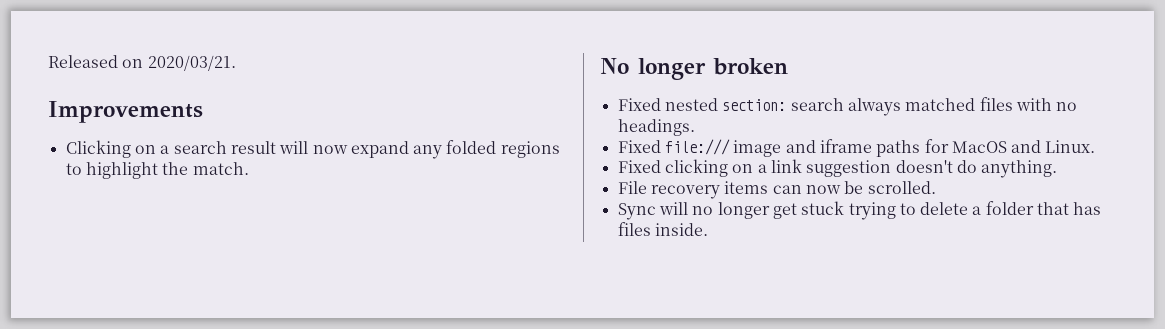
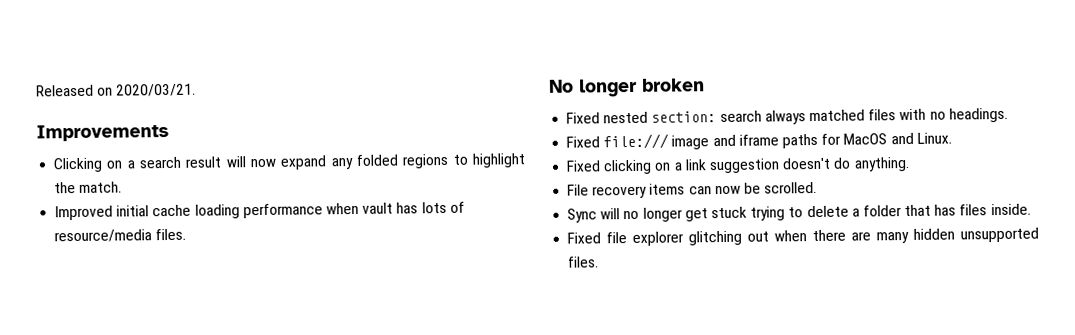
+ Improved initial cache loading performance when vault has lots of resource/media files.
+ Fixed file explorer glitching out when there are many hidden unsupported files.

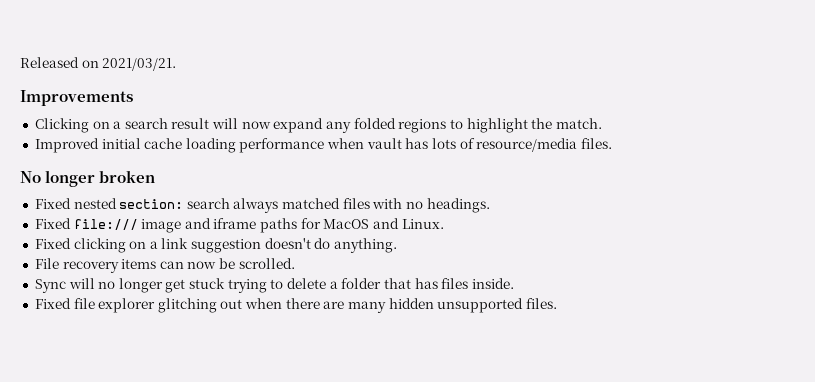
- Released on 2020/03/21.
+ Released on 2021/03/21.

